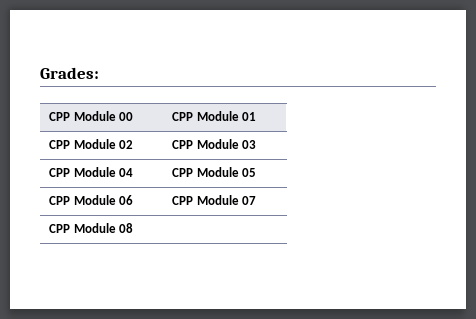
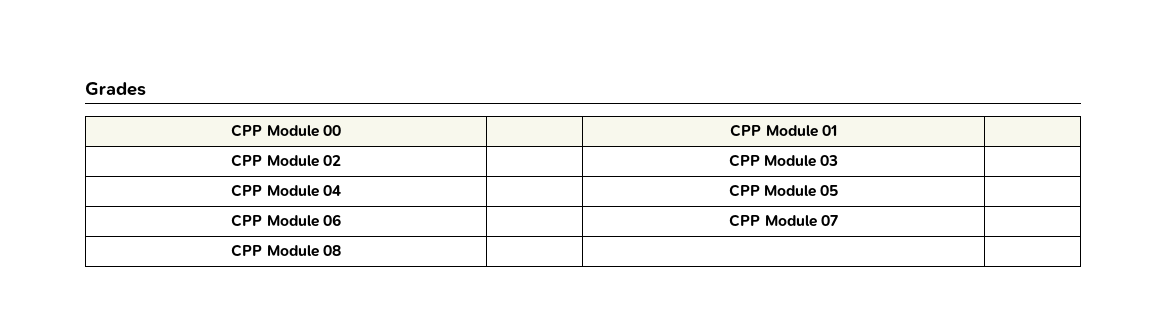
- Grades:
+ Grades

